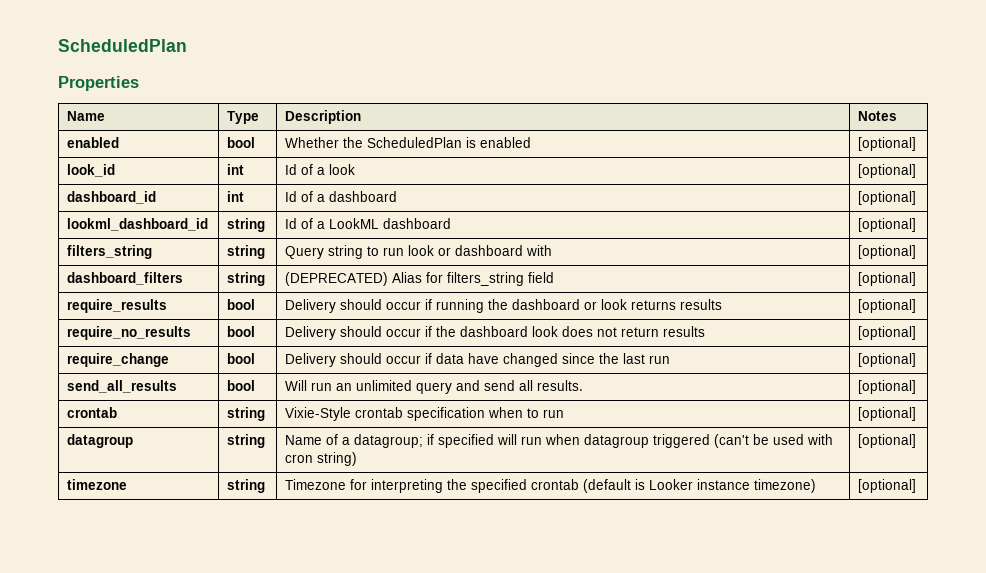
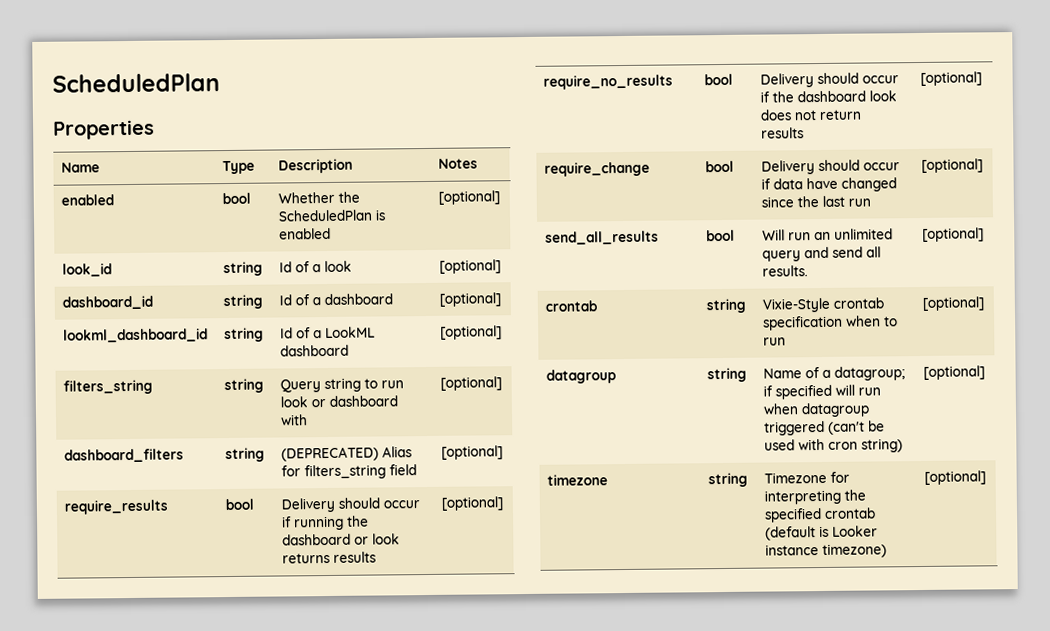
- look_id | int | Id of a look | [optional]
+ look_id | string | Id of a look | [optional]
- dashboard_id | int | Id of a dashboard | [optional]
+ dashboard_id | string | Id of a dashboard | [optional]

